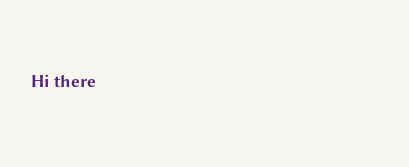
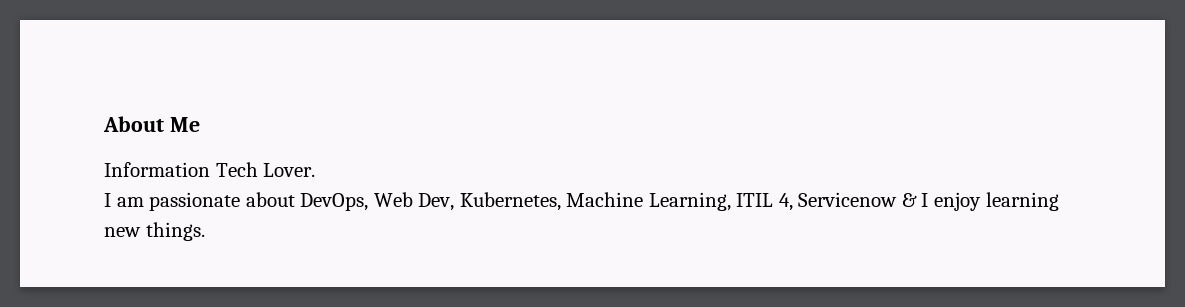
- Hi there
+ About Me
+ Information Tech Lover.
+ I am passionate about DevOps, Web Dev, Kubernetes, Machine Learning, ITIL 4, Servicenow & I enjoy learning new things.

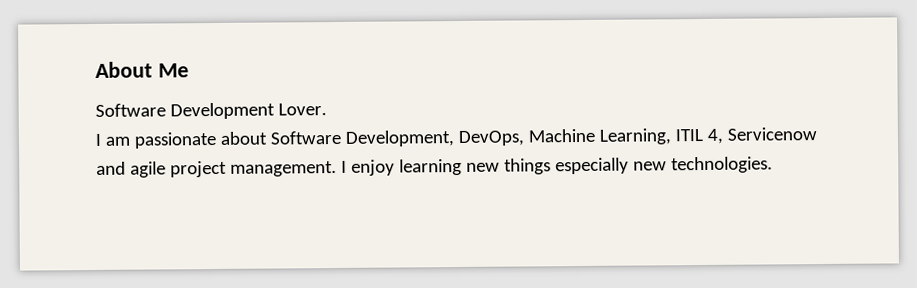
- Information Tech Lover.
+ Software Development Lover.
- I am passionate about DevOps, Web Dev, Kubernetes, Machine Learning, ITIL 4, Servicenow & I enjoy learning new things.
+ I am passionate about Software Development, DevOps, Machine Learning, ITIL 4, Servicenow and agile project management. I enjoy learning new things especially new technologies.

